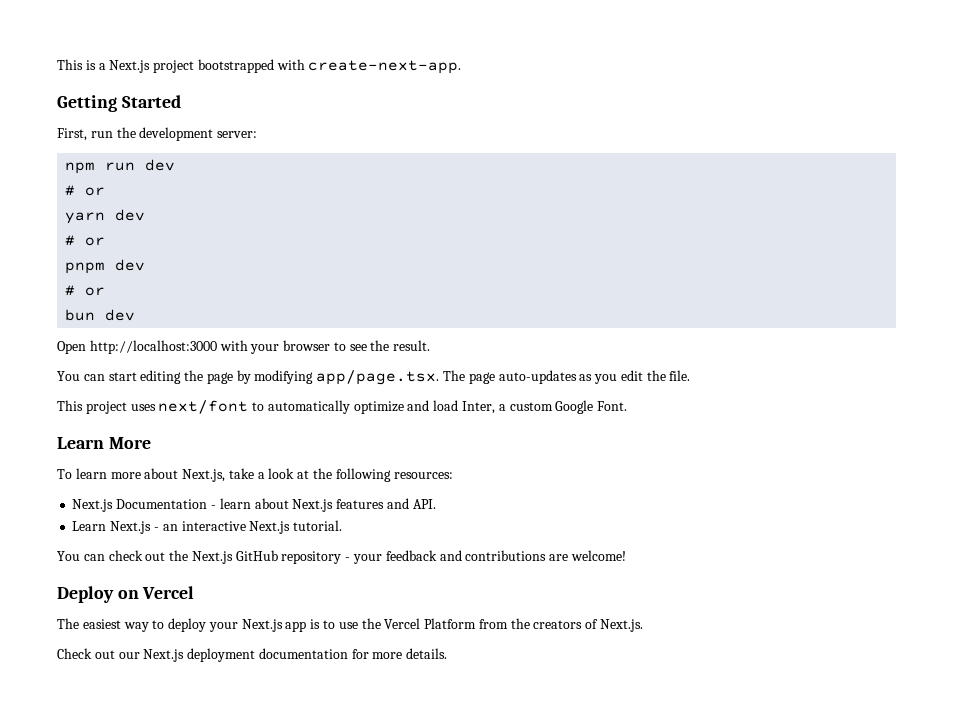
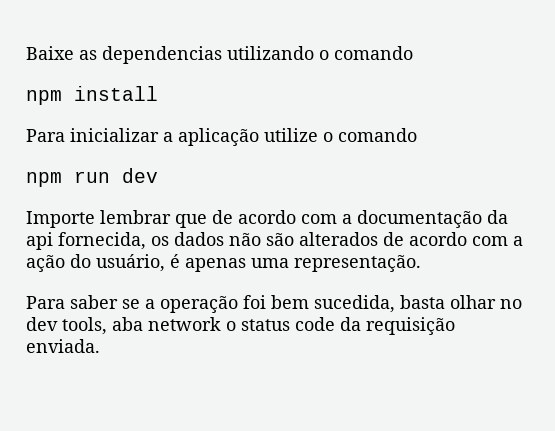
- This is a Next.js project bootstrapped with create-next-app.
- Getting Started
- First, run the development server:
+ Baixe as dependencias utilizando o comando
+ npm install
+ Para inicializar a aplicação utilize o comando
  npm run dev
- # or
- yarn dev
- # or
- pnpm dev
- # or
- bun dev
- Open http://localhost:3000 with your browser to see the result.
- You can start editing the page by modifying app/page.tsx. The page auto-updates as you edit the file.
- This project uses next/font to automatically optimize and load Inter, a custom Google Font.
- Learn More
- To learn more about Next.js, take a look at the following resources:
- Next.js Documentation - learn about Next.js features and API.
- Learn Next.js - an interactive Next.js tutorial.
- You can check out the Next.js GitHub repository - your feedback and contributions are welcome!
- Deploy on Vercel
- The easiest way to deploy your Next.js app is to use the Vercel Platform from the creators of Next.js.
- Check out our Next.js deployment documentation for more details.
+ Importe lembrar que de acordo com a documentação da api fornecida, os dados não são alterados de acordo com a ação do usuário, é apenas uma representação.
+ Para saber se a operação foi bem sucedida, basta olhar no dev tools, aba network o status code da requisição enviada.

